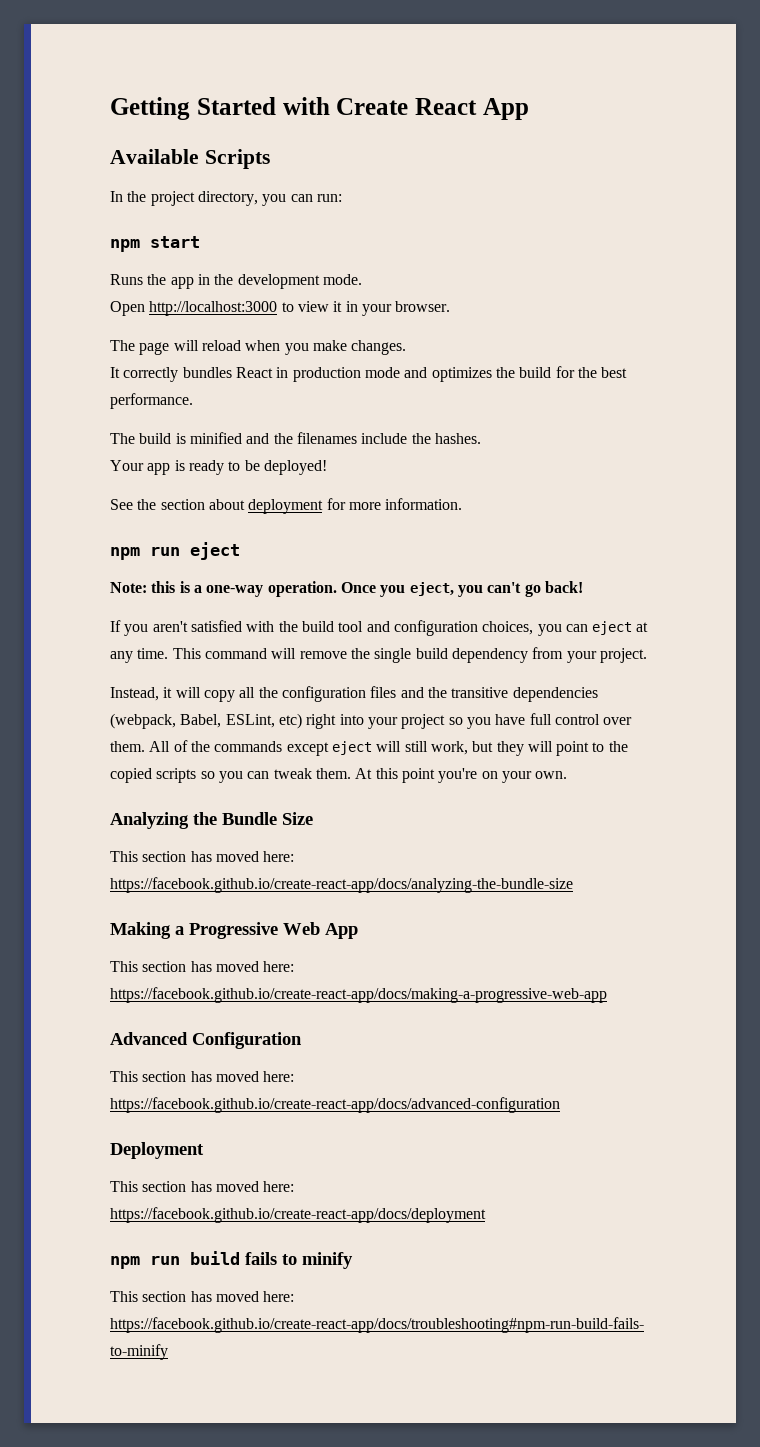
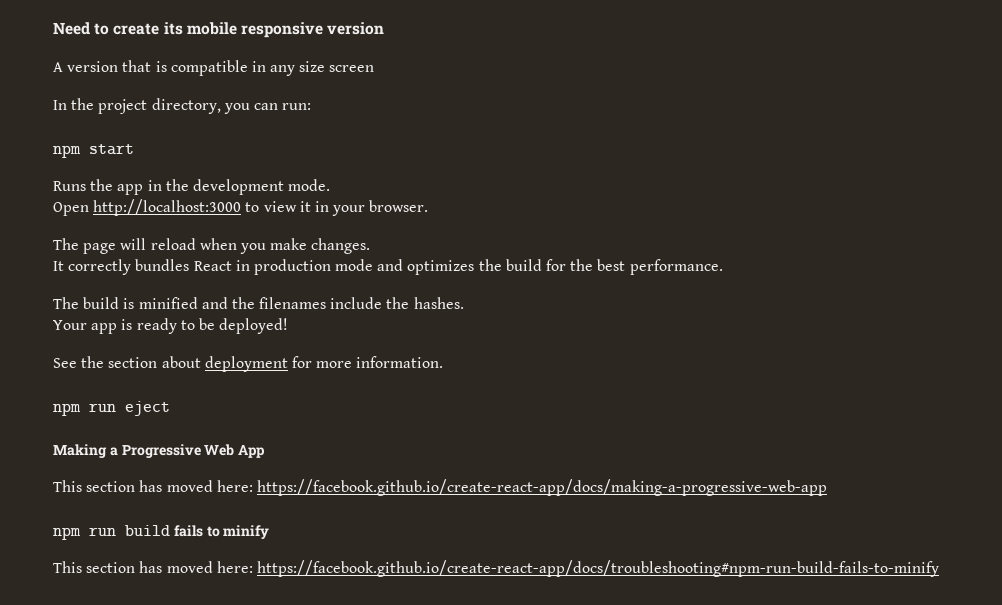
- Getting Started with Create React App
- Available Scripts
+ Need to create its mobile responsive version
+ A version that is compatible in any size screen
- Note: this is a one-way operation. Once you eject, you can't go back!
- If you aren't satisfied with the build tool and configuration choices, you can eject at any time. This command will remove the single build dependency from your project.
- Instead, it will copy all the configuration files and the transitive dependencies (webpack, Babel, ESLint, etc) right into your project so you have full control over them. All of the commands except eject will still work, but they will point to the copied scripts so you can tweak them. At this point you're on your own.
- Analyzing the Bundle Size
- This section has moved here: https://facebook.github.io/create-react-app/docs/analyzing-the-bundle-size
- Advanced Configuration
- This section has moved here: https://facebook.github.io/create-react-app/docs/advanced-configuration
- Deployment
- This section has moved here: https://facebook.github.io/create-react-app/docs/deployment

